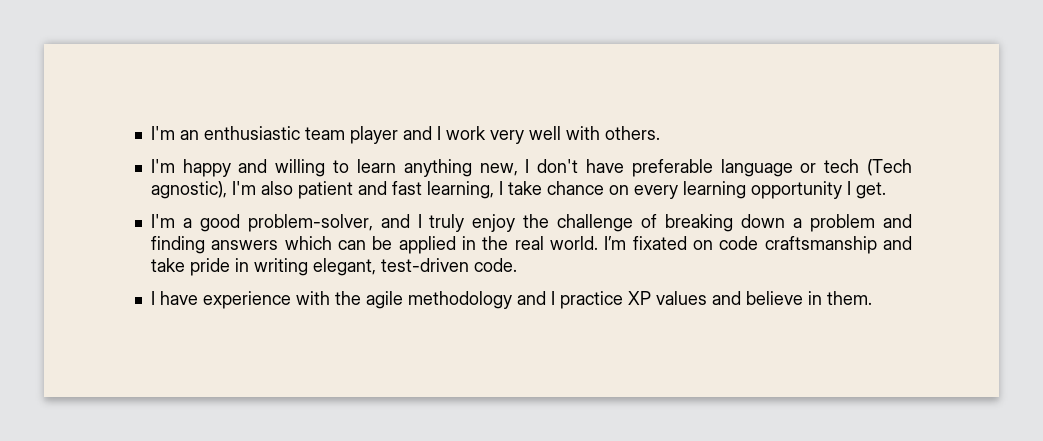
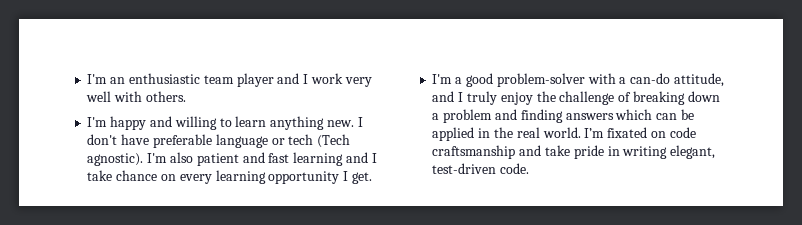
- I'm happy and willing to learn anything new, I don't have preferable language or tech (Tech agnostic), I'm also patient and fast learning, I take chance on every learning opportunity I get.
+ I'm happy and willing to learn anything new. I don't have preferable language or tech (Tech agnostic). I'm also patient and fast learning and I take chance on every learning opportunity I get.
- I'm a good problem-solver, and I truly enjoy the challenge of breaking down a problem and finding answers which can be applied in the real world.
+ I'm a good problem-solver with a can-do attitude, and I truly enjoy the challenge of breaking down a problem and finding answers which can be applied in the real world.
- I have experience with the agile methodology and I practice XP values and believe in them.

